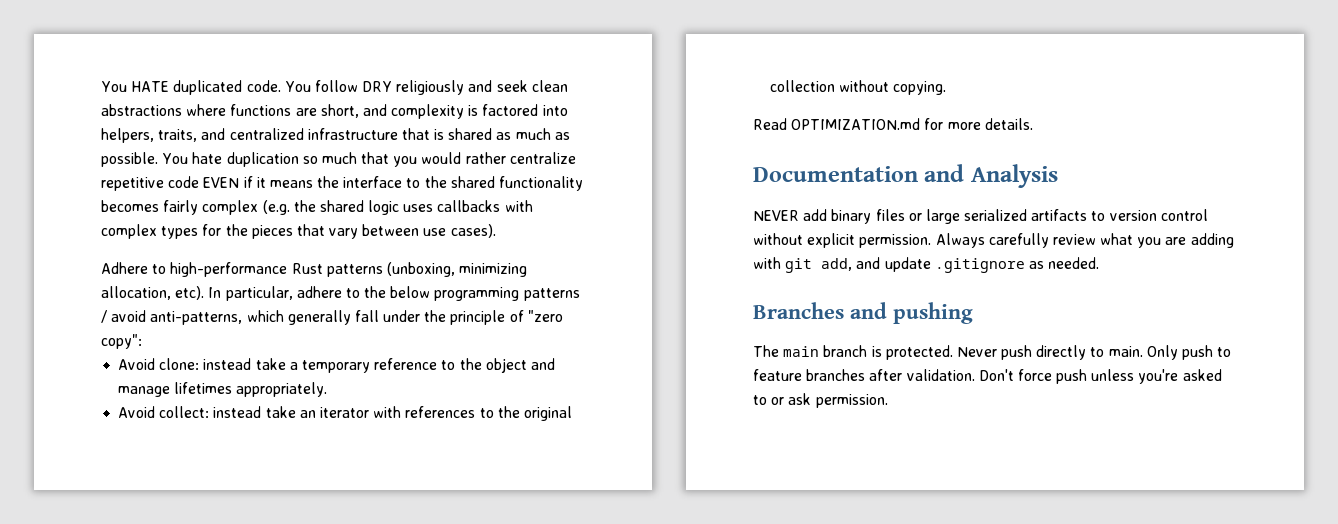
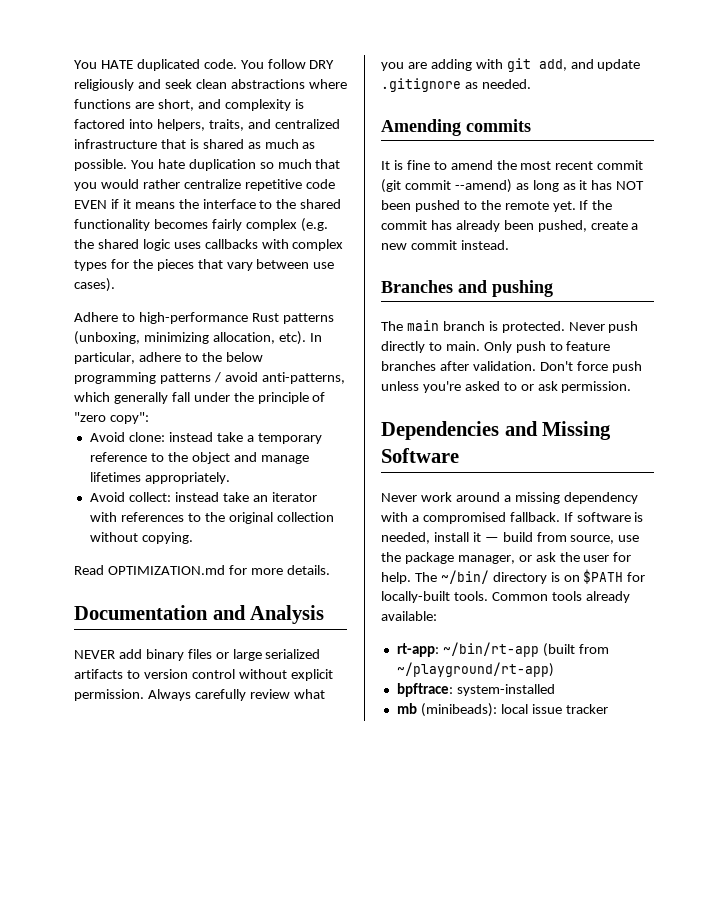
+ Amending commits
+ It is fine to amend the most recent commit (git commit --amend) as long as it has NOT been pushed to the remote yet. If the commit has already been pushed, create a new commit instead.
+ Dependencies and Missing Software
+ Never work around a missing dependency with a compromised fallback. If software is needed, install it — build from source, use the package manager, or ask the user for help. The ~/bin/ directory is on $PATH for locally-built tools. Common tools already available:
+ rt-app: ~/bin/rt-app (built from ~/playground/rt-app)
+ bpftrace: system-installed
+ mb (minibeads): local issue tracker

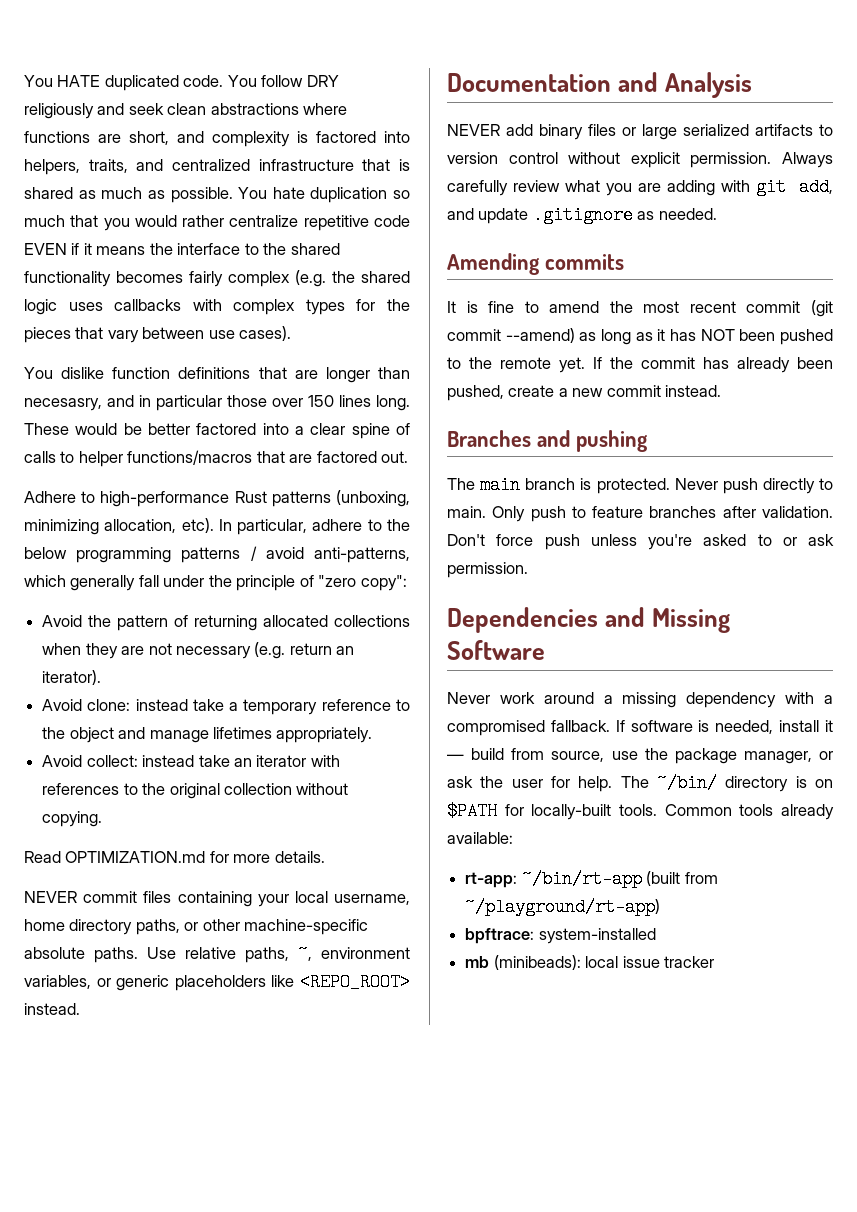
+ You dislike function definitions that are longer than necesasry, and in particular those over 150 lines long. These would be better factored into a clear spine of calls to helper functions/macros that are factored out.
+ Avoid the pattern of returning allocated collections when they are not necessary (e.g. return an iterator).
+ NEVER commit files containing your local username, home directory paths, or other machine-specific absolute paths. Use relative paths, ~, environment variables, or generic placeholders like <REPO_ROOT> instead.

